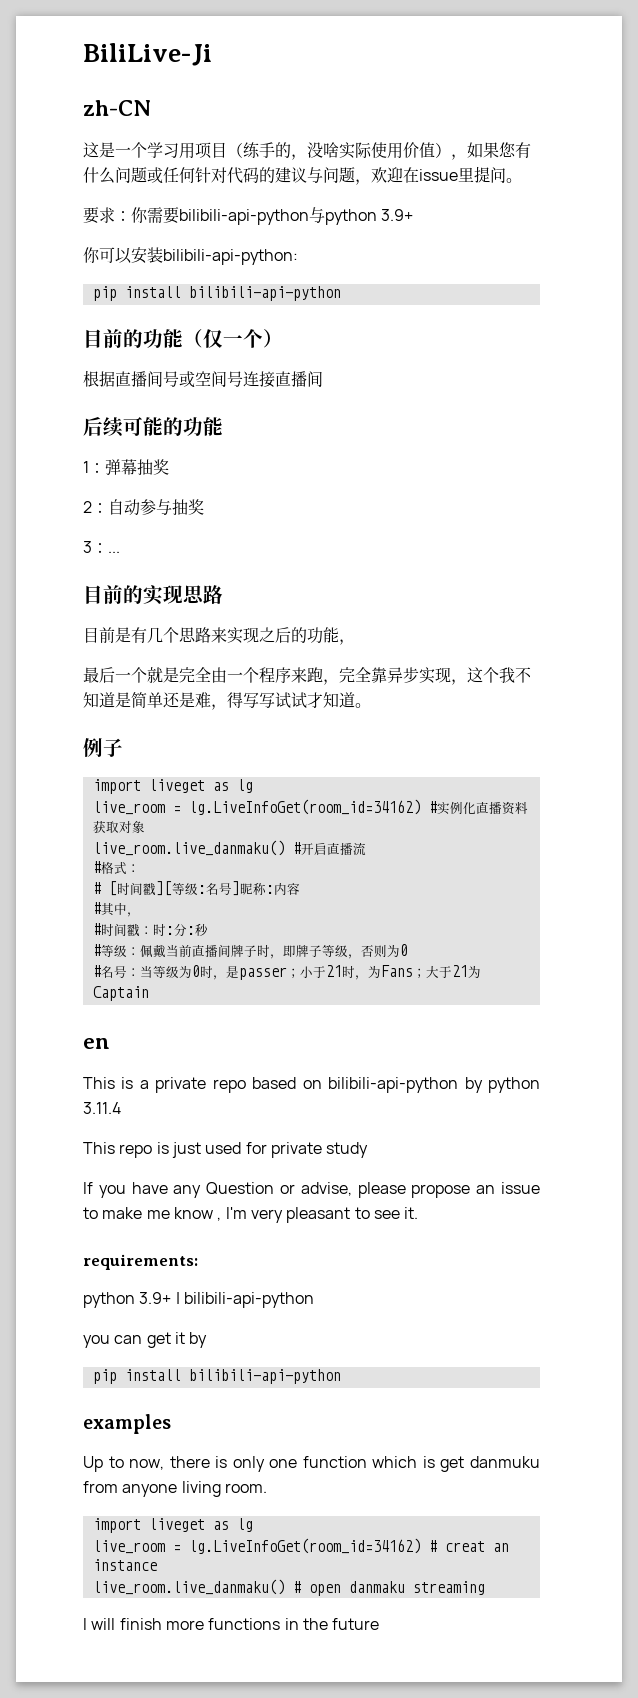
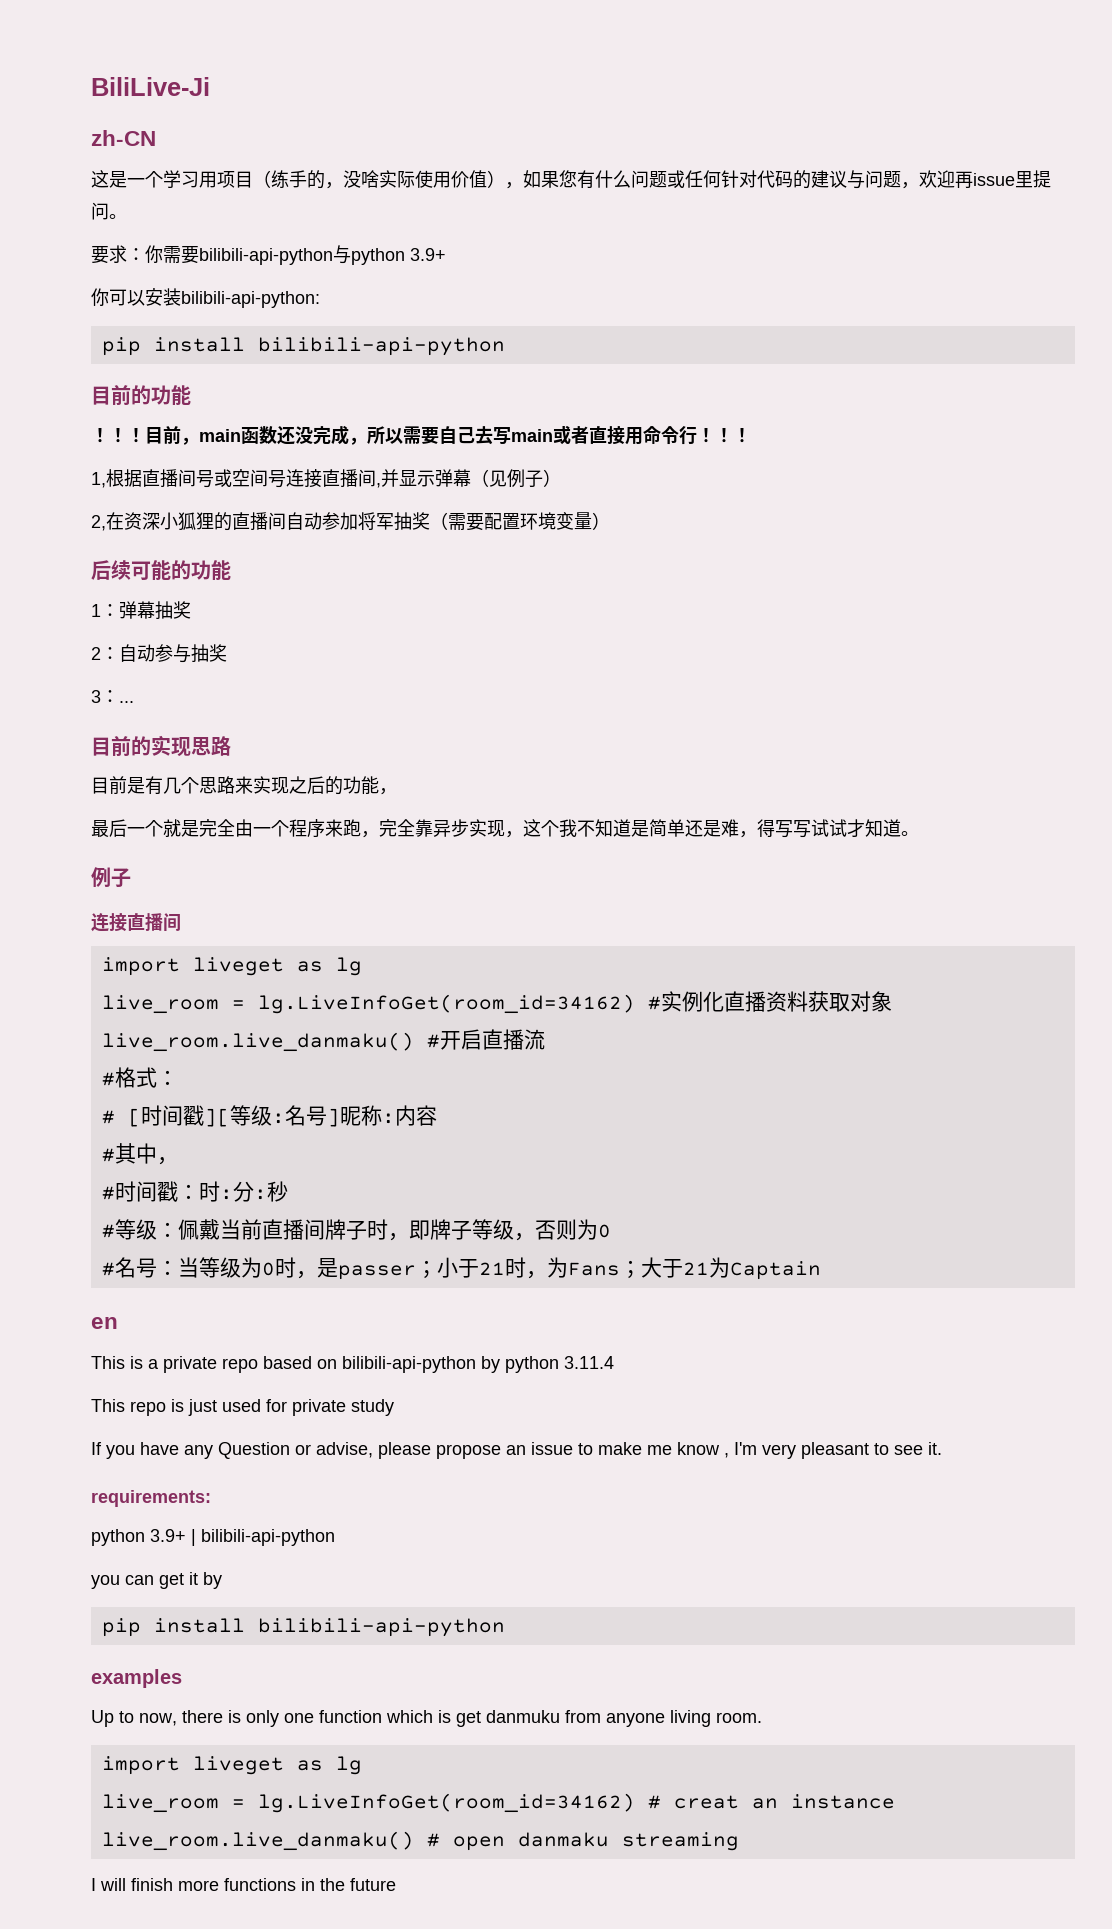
- 这是一个学习用项目（练手的，没啥实际使用价值），如果您有什么问题或任何针对代码的建议与问题，欢迎在issue里提问。
+ 这是一个学习用项目（练手的，没啥实际使用价值），如果您有什么问题或任何针对代码的建议与问题，欢迎再issue里提问。
- 目前的功能（仅一个）
- 根据直播间号或空间号连接直播间
+ 目前的功能
+ ！！！目前，main函数还没完成，所以需要自己去写main或者直接用命令行！！！
+ 1,根据直播间号或空间号连接直播间,并显示弹幕（见例子）
+ 2,在资深小狐狸的直播间自动参加将军抽奖（需要配置环境变量）
  最后一个就是完全由一个程序来跑，完全靠异步实现，这个我不知道是简单还是难，得写写试试才知道。
  例子
+ 连接直播间

